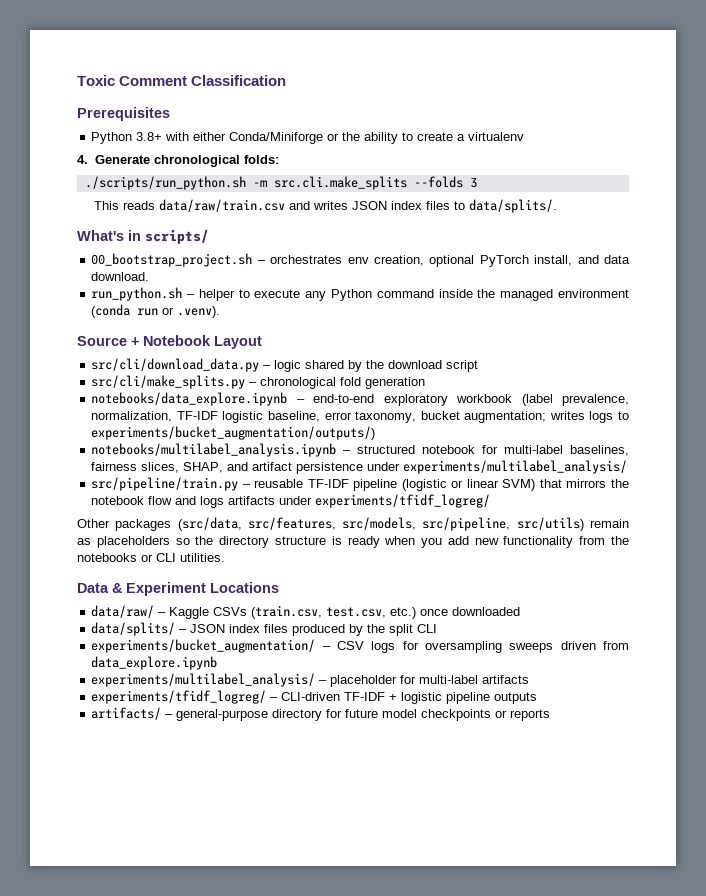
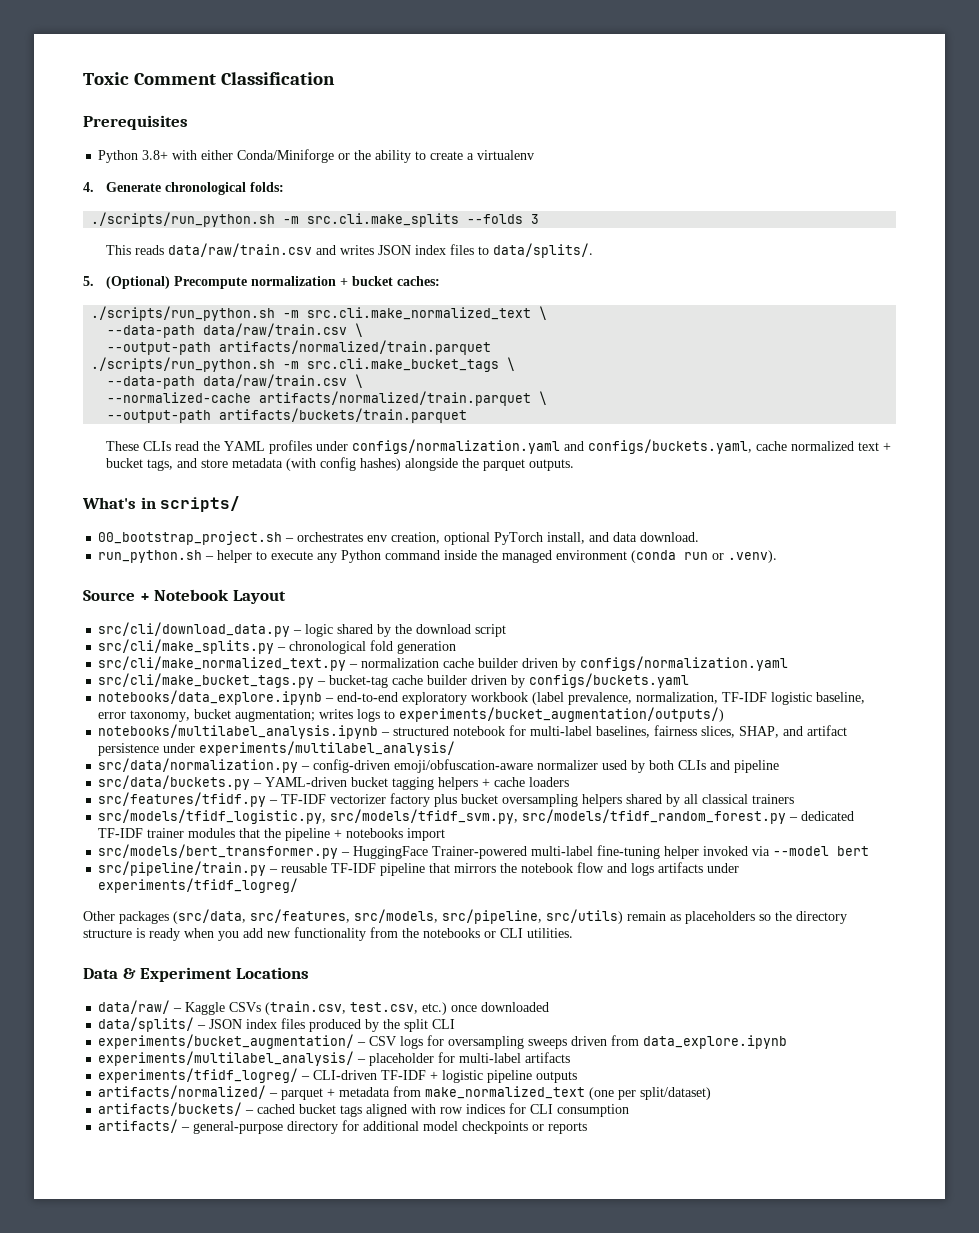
+ 5. (Optional) Precompute normalization + bucket caches:
+ ./scripts/run_python.sh -m src.cli.make_normalized_text \
+ --data-path data/raw/train.csv \
+ --output-path artifacts/normalized/train.parquet
+ ./scripts/run_python.sh -m src.cli.make_bucket_tags \
+ --data-path data/raw/train.csv \
+ --normalized-cache artifacts/normalized/train.parquet \
+ --output-path artifacts/buckets/train.parquet
+ These CLIs read the YAML profiles under configs/normalization.yaml and configs/buckets.yaml, cache normalized text + bucket tags, and store metadata (with config hashes) alongside the parquet outputs.
+ src/cli/make_normalized_text.py – normalization cache builder driven by configs/normalization.yaml
+ src/cli/make_bucket_tags.py – bucket-tag cache builder driven by configs/buckets.yaml
+ src/data/normalization.py – config-driven emoji/obfuscation-aware normalizer used by both CLIs and pipeline
+ src/data/buckets.py – YAML-driven bucket tagging helpers + cache loaders
+ src/features/tfidf.py – TF-IDF vectorizer factory plus bucket oversampling helpers shared by all classical trainers
+ src/models/tfidf_logistic.py, src/models/tfidf_svm.py, src/models/tfidf_random_forest.py – dedicated TF-IDF trainer modules that the pipeline + notebooks import
+ src/models/bert_transformer.py – HuggingFace Trainer-powered multi-label fine-tuning helper invoked via --model bert
- src/pipeline/train.py – reusable TF-IDF pipeline (logistic or linear SVM) that mirrors the notebook flow and logs artifacts under experiments/tfidf_logreg/
+ src/pipeline/train.py – reusable TF-IDF pipeline that mirrors the notebook flow and logs artifacts under experiments/tfidf_logreg/
+ artifacts/normalized/ – parquet + metadata from make_normalized_text (one per split/dataset)
+ artifacts/buckets/ – cached bucket tags aligned with row indices for CLI consumption
- artifacts/ – general-purpose directory for future model checkpoints or reports
+ artifacts/ – general-purpose directory for additional model checkpoints or reports

